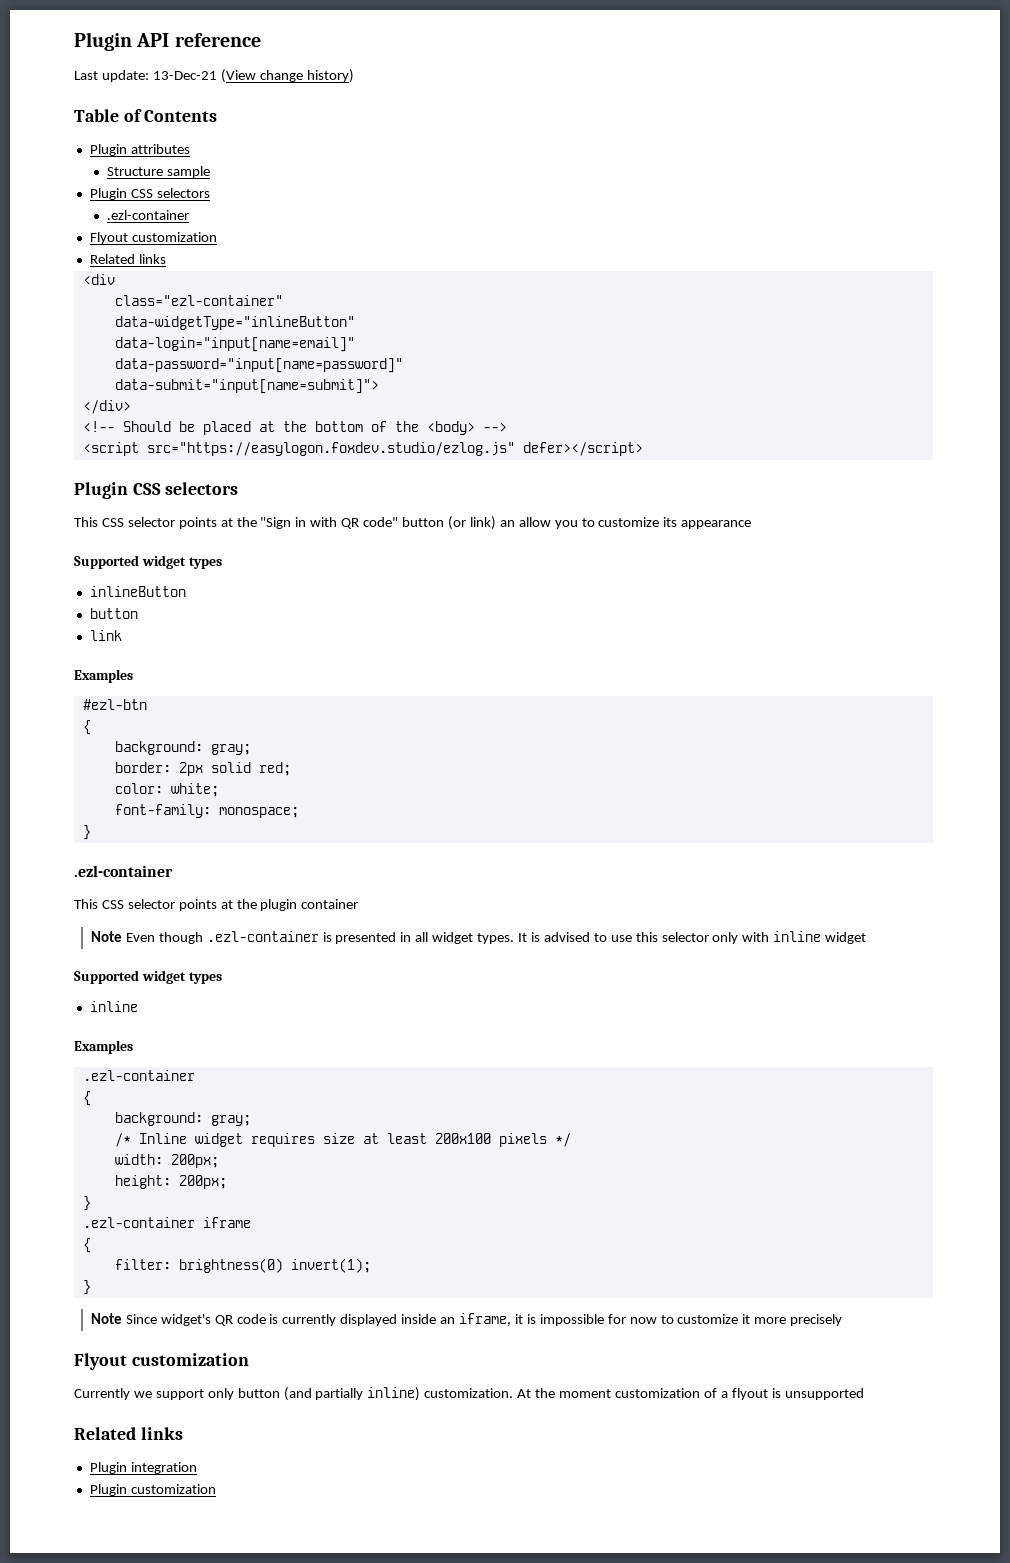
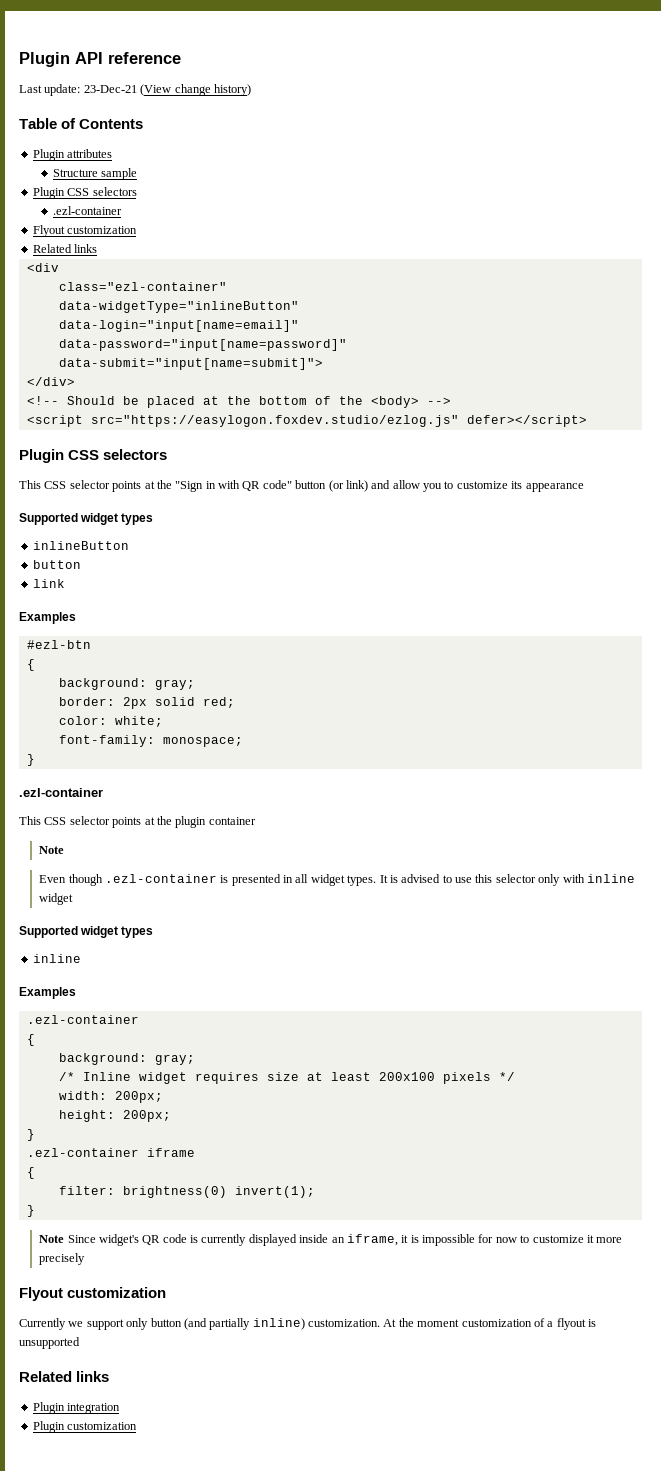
- Last update: 13-Dec-21 (View change history)
+ Last update: 23-Dec-21 (View change history)
- This CSS selector points at the "Sign in with QR code" button (or link) an allow you to customize its appearance
+ This CSS selector points at the "Sign in with QR code" button (or link) and allow you to customize its appearance
  This CSS selector points at the plugin container
- Note Even though .ezl-container is presented in all widget types.
+ Note
+ Even though .ezl-container is presented in all widget types.

